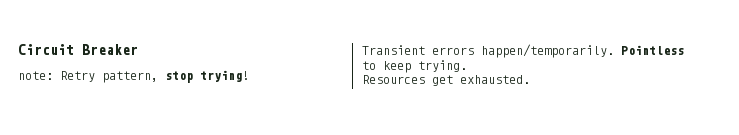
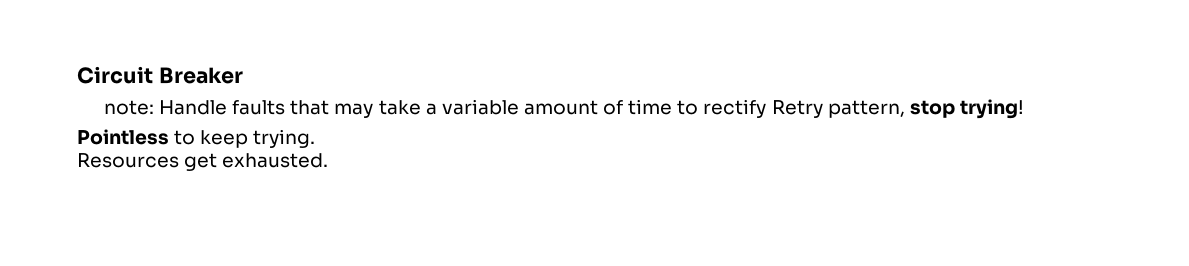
- note: Retry pattern, stop trying!
+ note: Handle faults that may take a variable amount of time to rectify Retry pattern, stop trying!
- Transient errors happen/temporarily.

